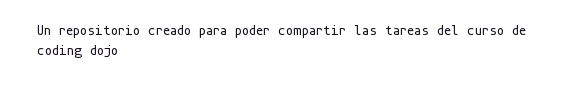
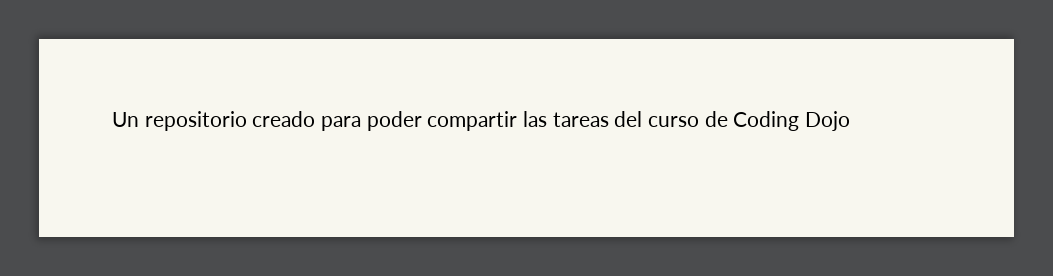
- Un repositorio creado para poder compartir las tareas del curso de coding dojo
+ Un repositorio creado para poder compartir las tareas del curso de Coding Dojo

